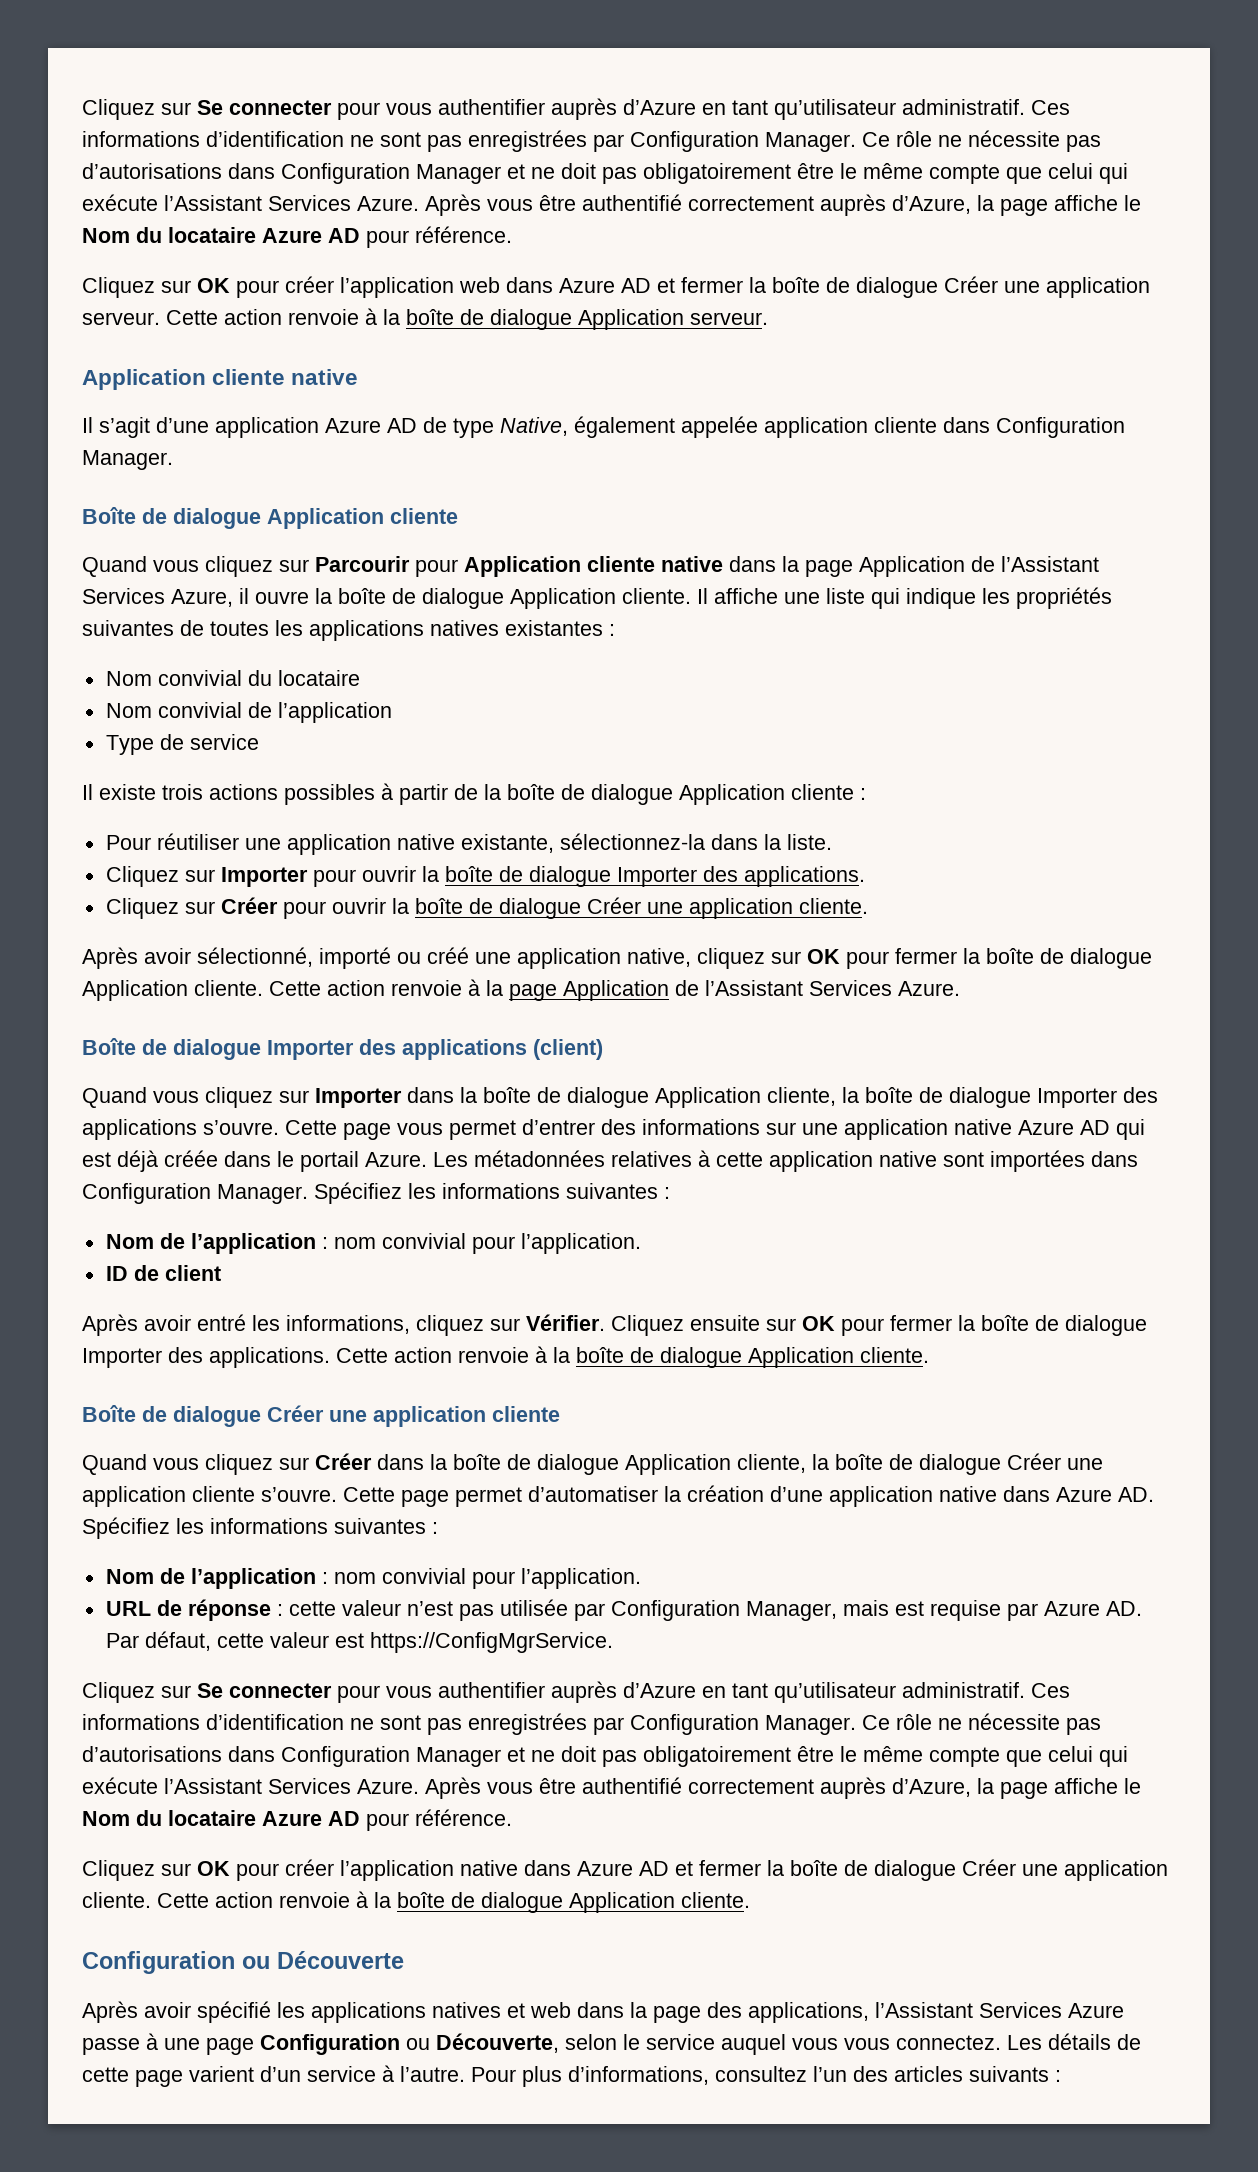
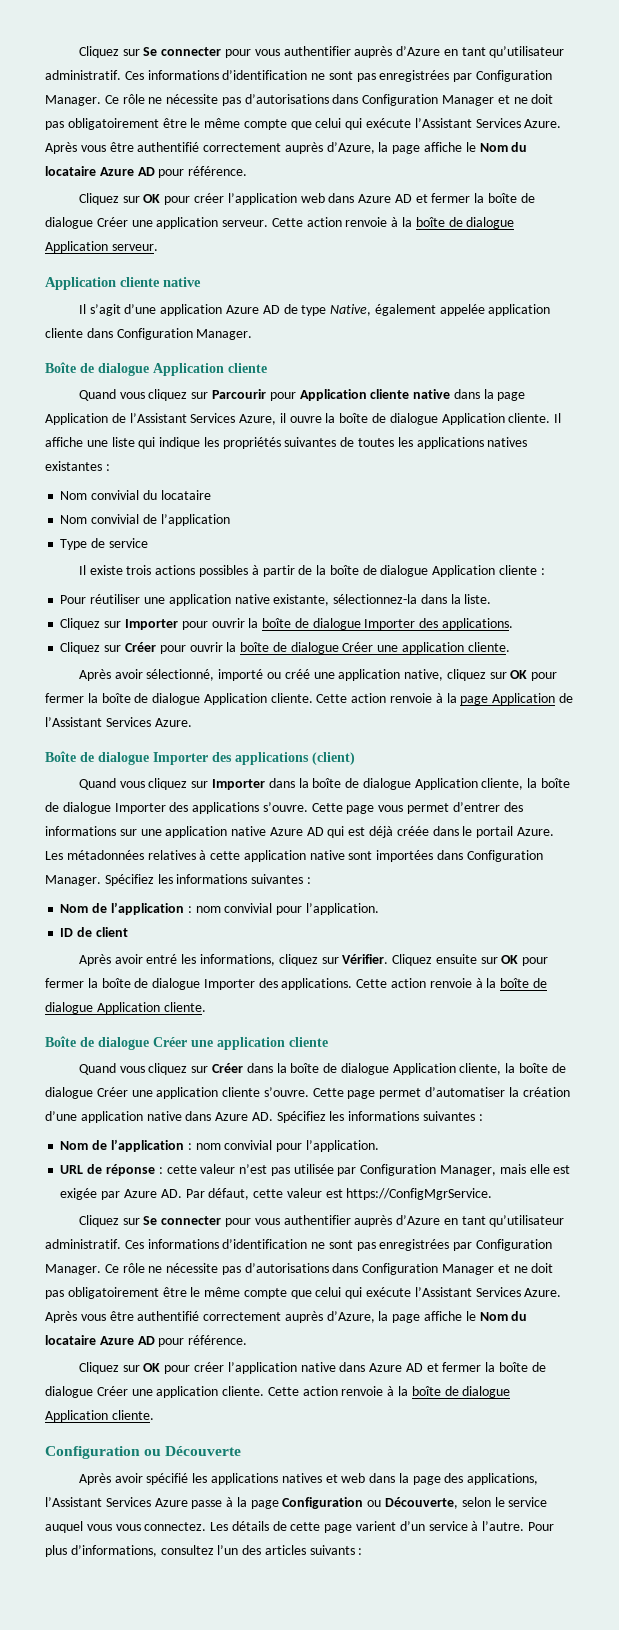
- URL de réponse : cette valeur n’est pas utilisée par Configuration Manager, mais est requise par Azure AD. Par défaut, cette valeur est https://ConfigMgrService.
+ URL de réponse : cette valeur n’est pas utilisée par Configuration Manager, mais elle est exigée par Azure AD. Par défaut, cette valeur est https://ConfigMgrService.
- Après avoir spécifié les applications natives et web dans la page des applications, l’Assistant Services Azure passe à une page Configuration ou Découverte, selon le service auquel vous vous connectez.
+ Après avoir spécifié les applications natives et web dans la page des applications, l’Assistant Services Azure passe à la page Configuration ou Découverte, selon le service auquel vous vous connectez.

